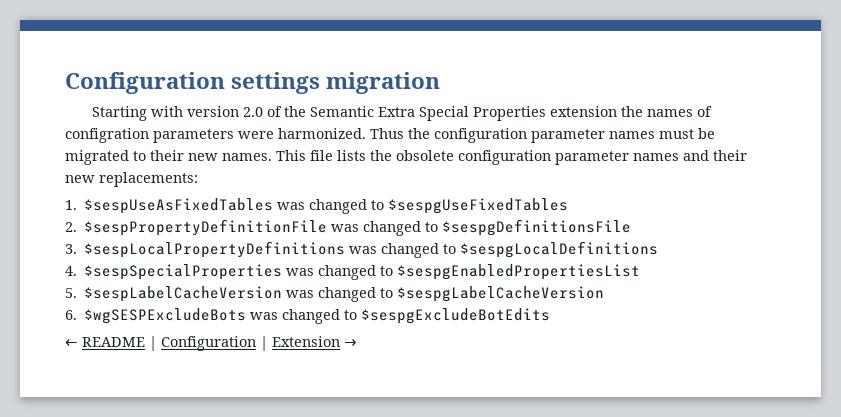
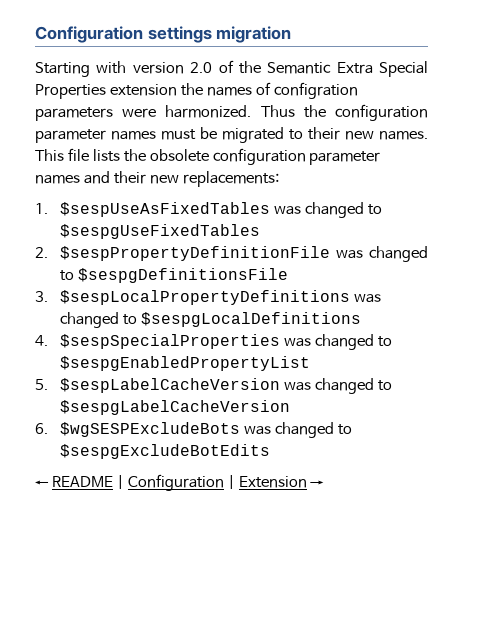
- 4. $sespSpecialProperties was changed to $sespgEnabledPropertiesList
+ 4. $sespSpecialProperties was changed to $sespgEnabledPropertyList

